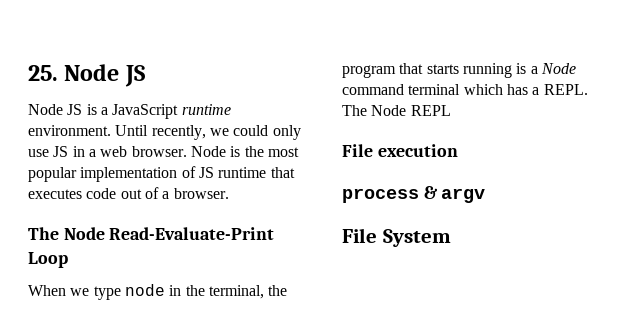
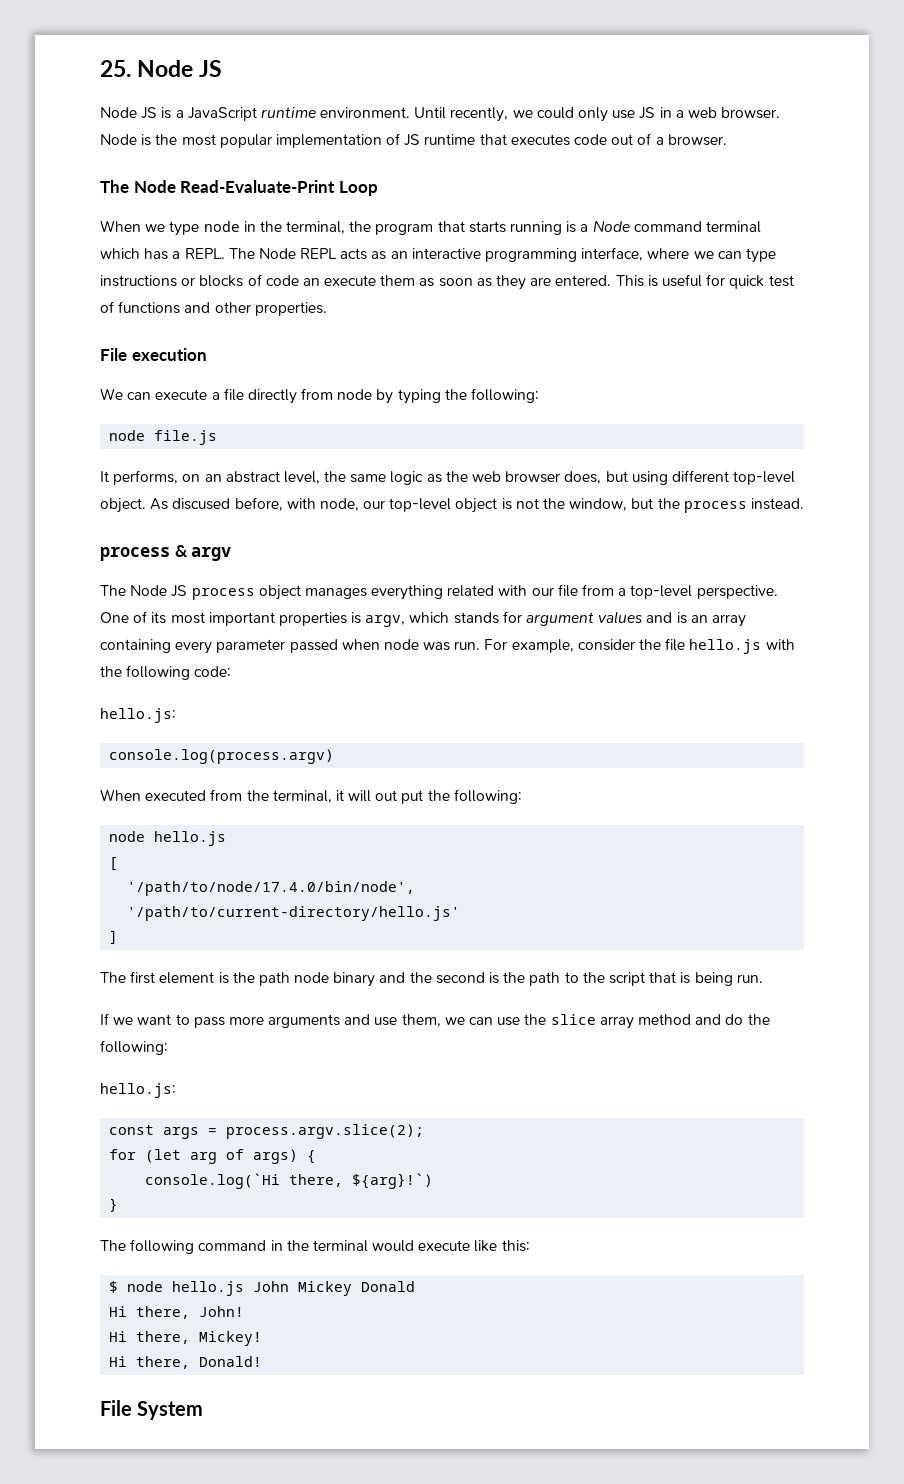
- The Node REPL
+ The Node REPL acts as an interactive programming interface, where we can type instructions or blocks of code an execute them as soon as they are entered. This is useful for quick test of functions and other properties.
  File execution
+ We can execute a file directly from node by typing the following:
+ node file.js
+ It performs, on an abstract level, the same logic as the web browser does, but using different top-level object. As discused before, with node, our top-level object is not the window, but the process instead.
  process & argv
+ The Node JS process object manages everything related with our file from a top-level perspective. One of its most important properties is argv, which stands for argument values and is an array containing every parameter passed when node was run. For example, consider the file hello.js with the following code:
+ hello.js:
+ console.log(process.argv)
+ When executed from the terminal, it will out put the following:
+ node hello.js
+ [
+ '/path/to/node/17.4.0/bin/node',
+ '/path/to/current-directory/hello.js'
+ ]
+ The first element is the path node binary and the second is the path to the script that is being run.
+ If we want to pass more arguments and use them, we can use the slice array method and do the following:
+ hello.js:
+ const args = process.argv.slice(2);
+ for (let arg of args) {
+ console.log(`Hi there, ${arg}!`)
+ }
+ The following command in the terminal would execute like this:
+ $ node hello.js John Mickey Donald
+ Hi there, John!
+ Hi there, Mickey!
+ Hi there, Donald!

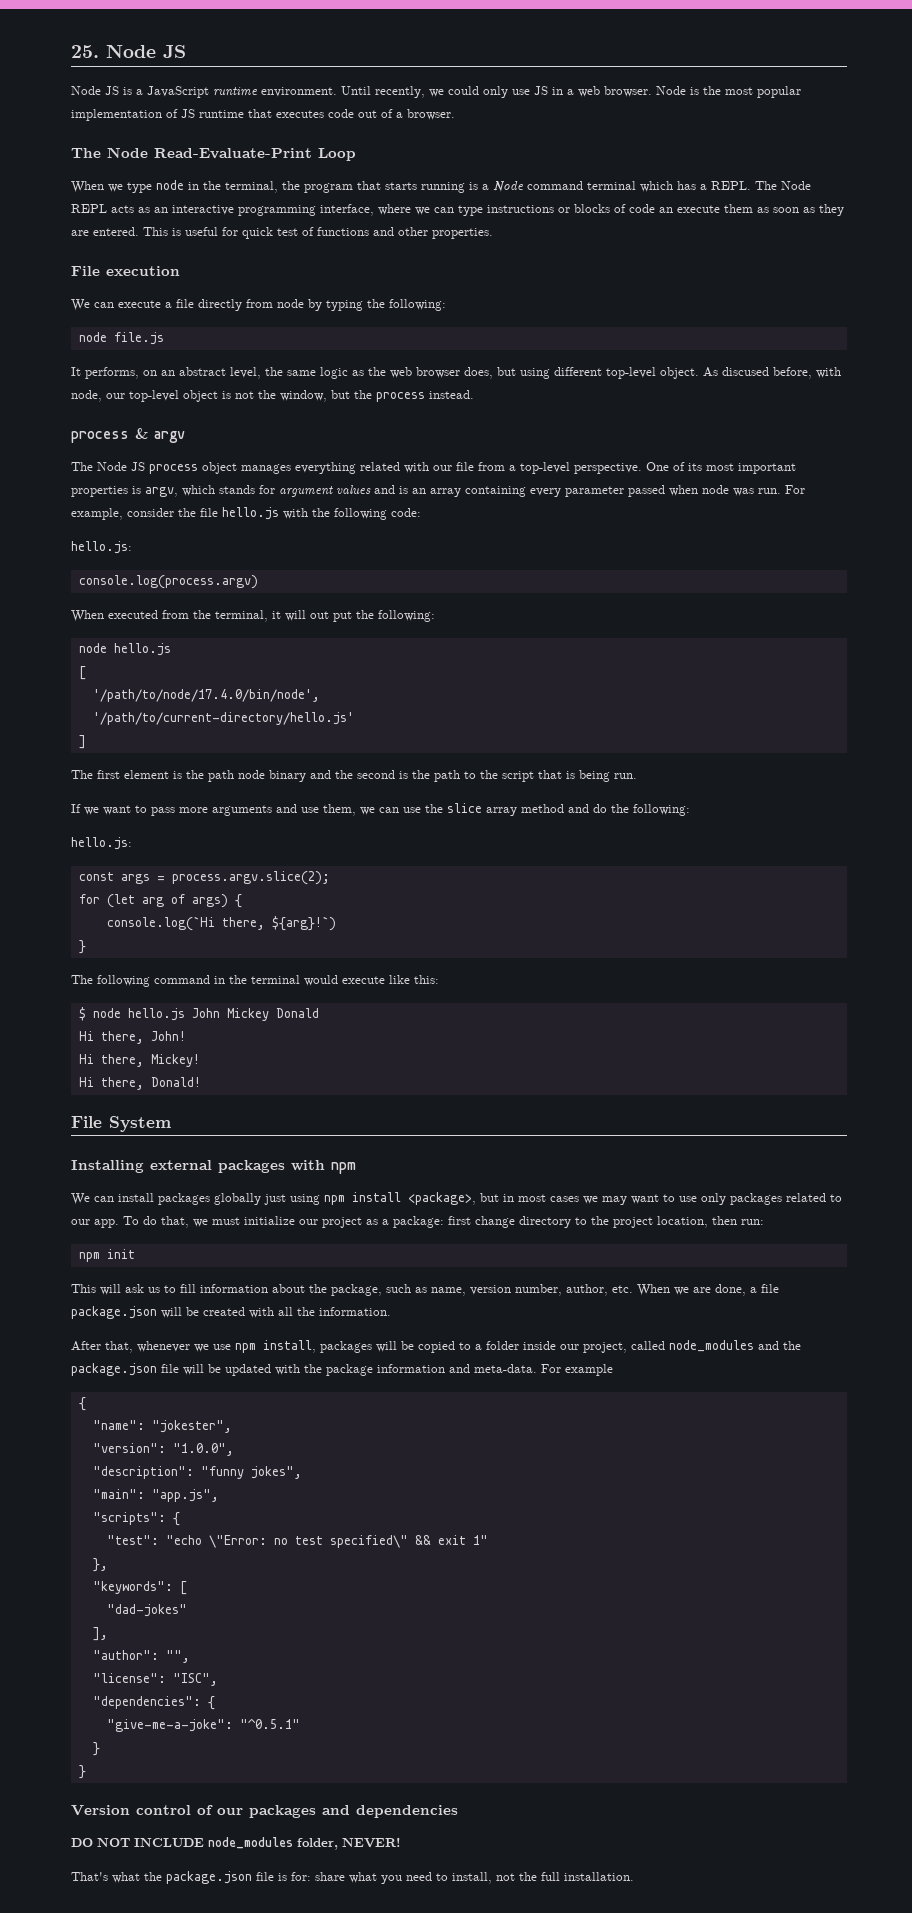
+ Installing external packages with npm
+ We can install packages globally just using npm install <package>, but in most cases we may want to use only packages related to our app. To do that, we must initialize our project as a package: first change directory to the project location, then run:
+ npm init
+ This will ask us to fill information about the package, such as name, version number, author, etc. When we are done, a file package.json will be created with all the information.
+ After that, whenever we use npm install, packages will be copied to a folder inside our project, called node_modules and the package.json file will be updated with the package information and meta-data. For example
+ {
+ "name": "jokester",
+ "version": "1.0.0",
+ "description": "funny jokes",
+ "main": "app.js",
+ "scripts": {
+ "test": "echo \"Error: no test specified\" && exit 1"
+ },
+ "keywords": [
+ "dad-jokes"
+ ],
+ "author": "",
+ "license": "ISC",
+ "dependencies": {
+ "give-me-a-joke": "^0.5.1"
+ }
+ }
+ Version control of our packages and dependencies
+ DO NOT INCLUDE node_modules folder, NEVER!
+ That's what the package.json file is for: share what you need to install, not the full installation.

